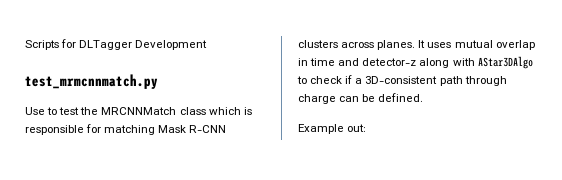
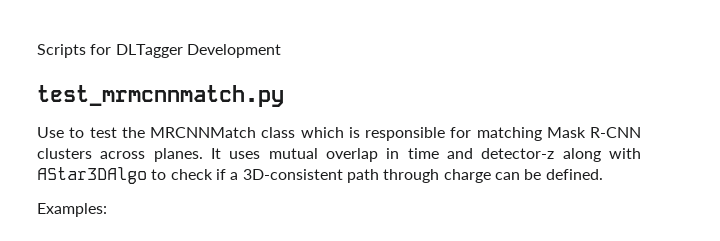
- Example out:
+ Examples:

